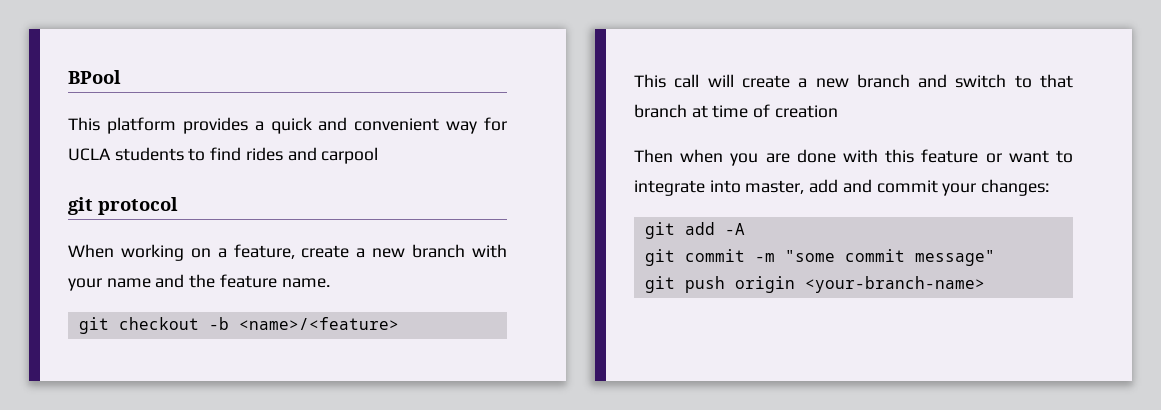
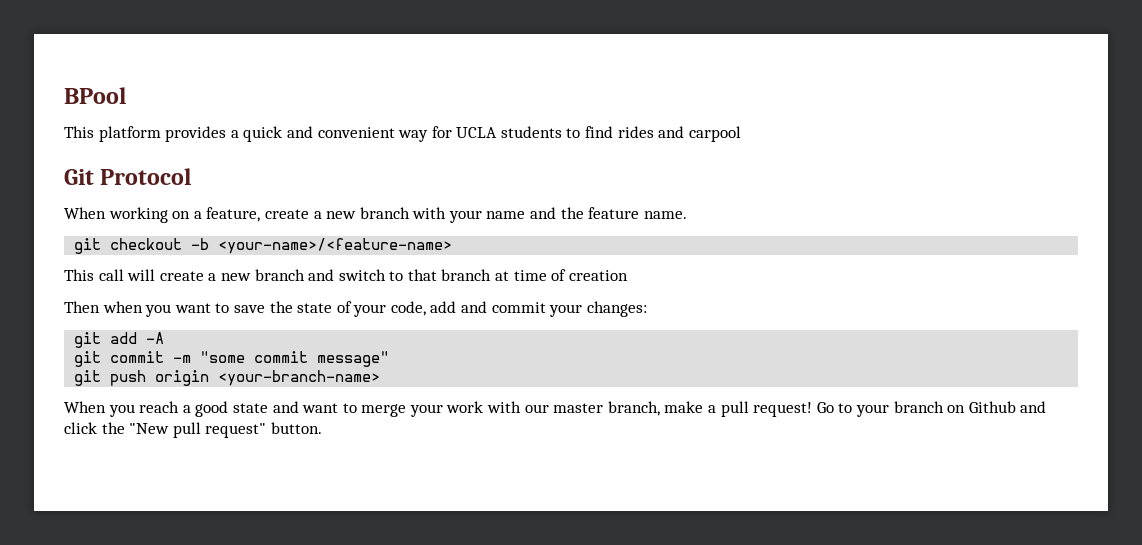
- git protocol
+ Git Protocol
- git checkout -b <name>/<feature>
+ git checkout -b <your-name>/<feature-name>
- Then when you are done with this feature or want to integrate into master, add and commit your changes:
+ Then when you want to save the state of your code, add and commit your changes:
+ When you reach a good state and want to merge your work with our master branch, make a pull request! Go to your branch on Github and click the "New pull request" button.

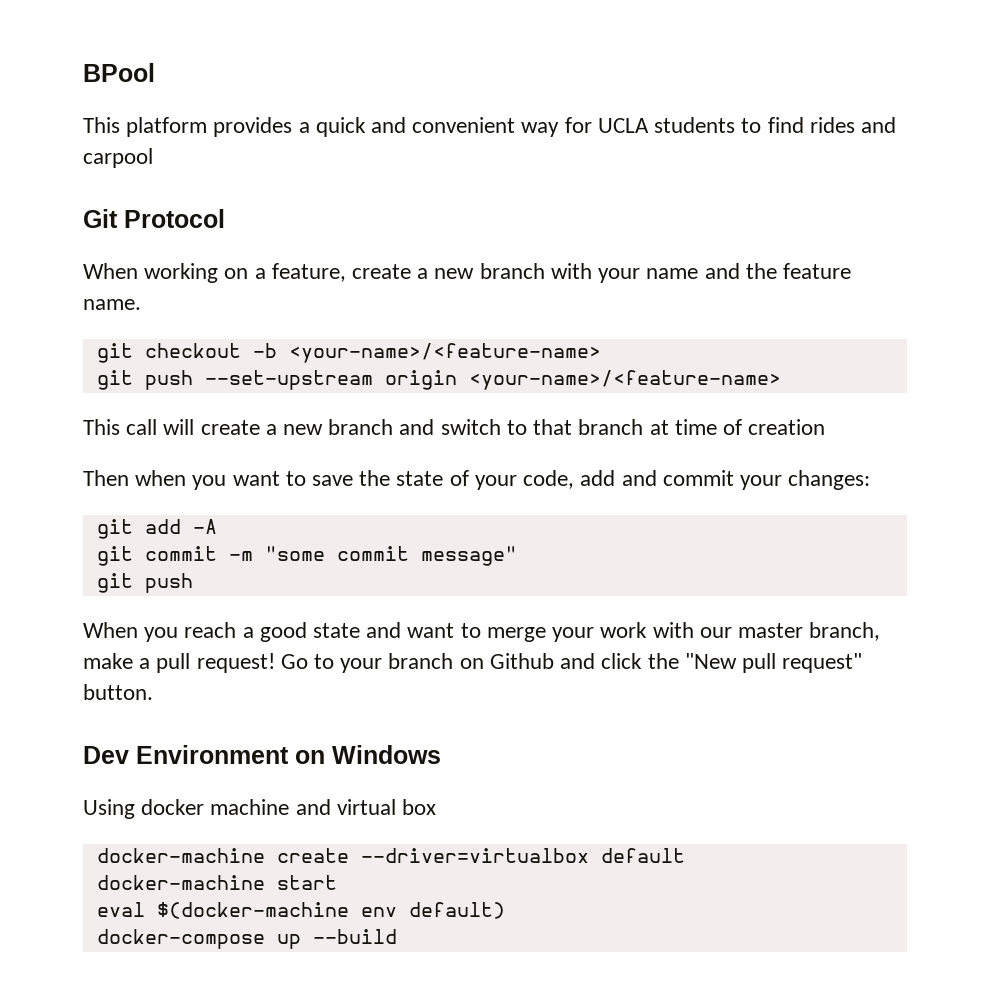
+ git push --set-upstream origin <your-name>/<feature-name>
  git commit -m "some commit message"
- git push origin <your-branch-name>
+ git push
+ Dev Environment on Windows
+ Using docker machine and virtual box
+ docker-machine create --driver=virtualbox default
+ docker-machine start
+ eval $(docker-machine env default)
+ docker-compose up --build

